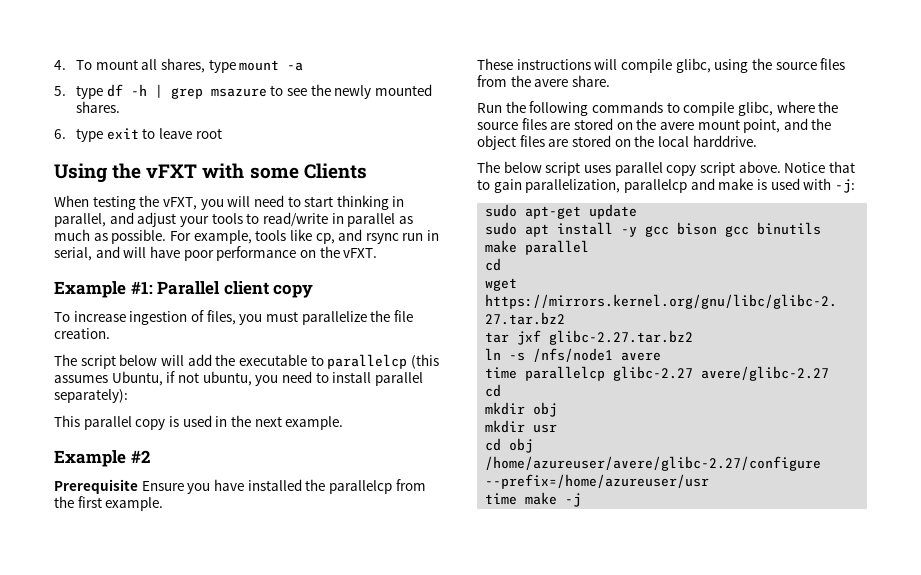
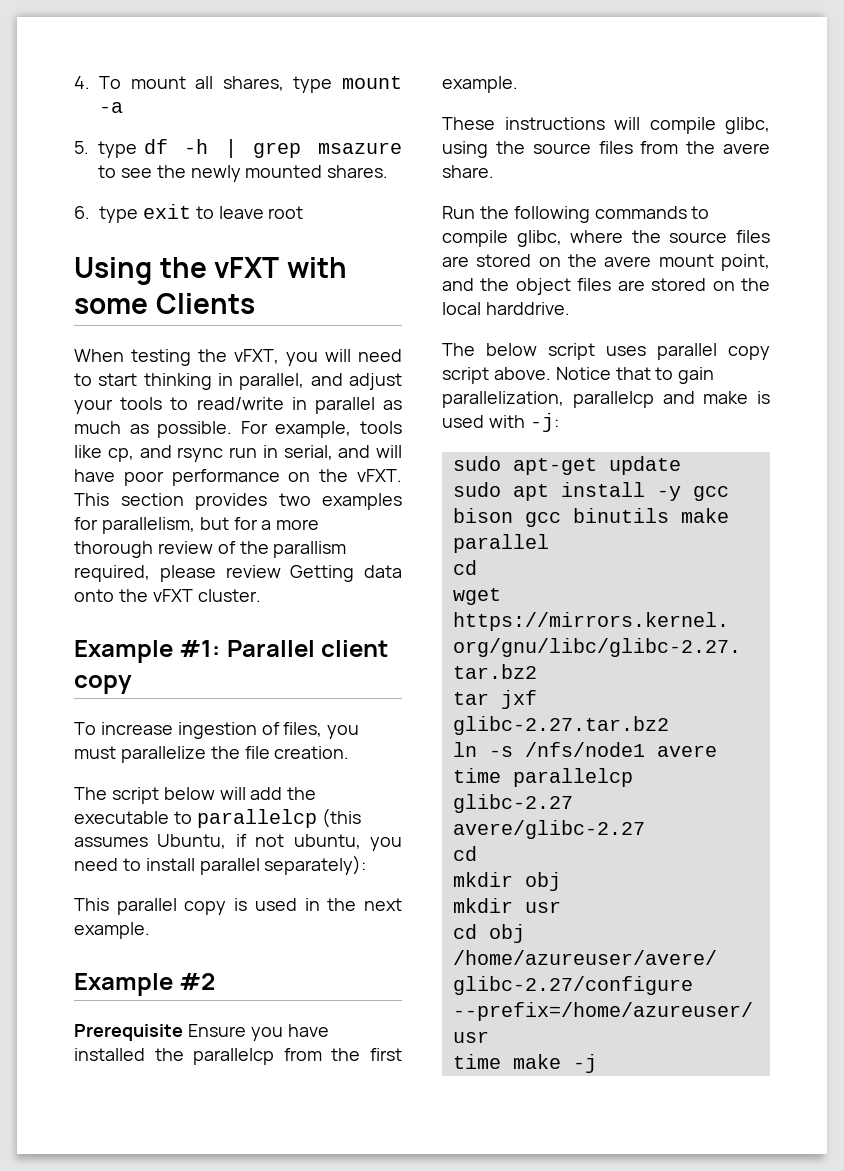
+ This section provides two examples for parallelism, but for a more thorough review of the parallism required, please review Getting data onto the vFXT cluster.

